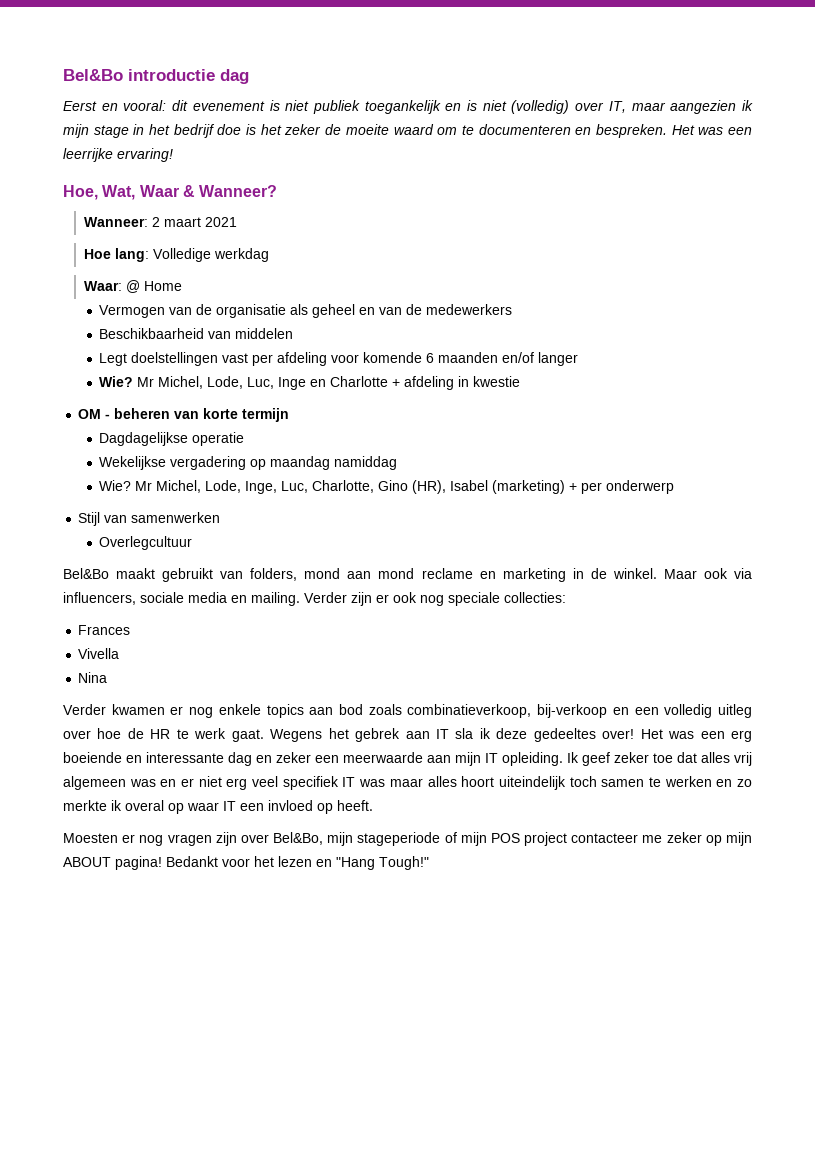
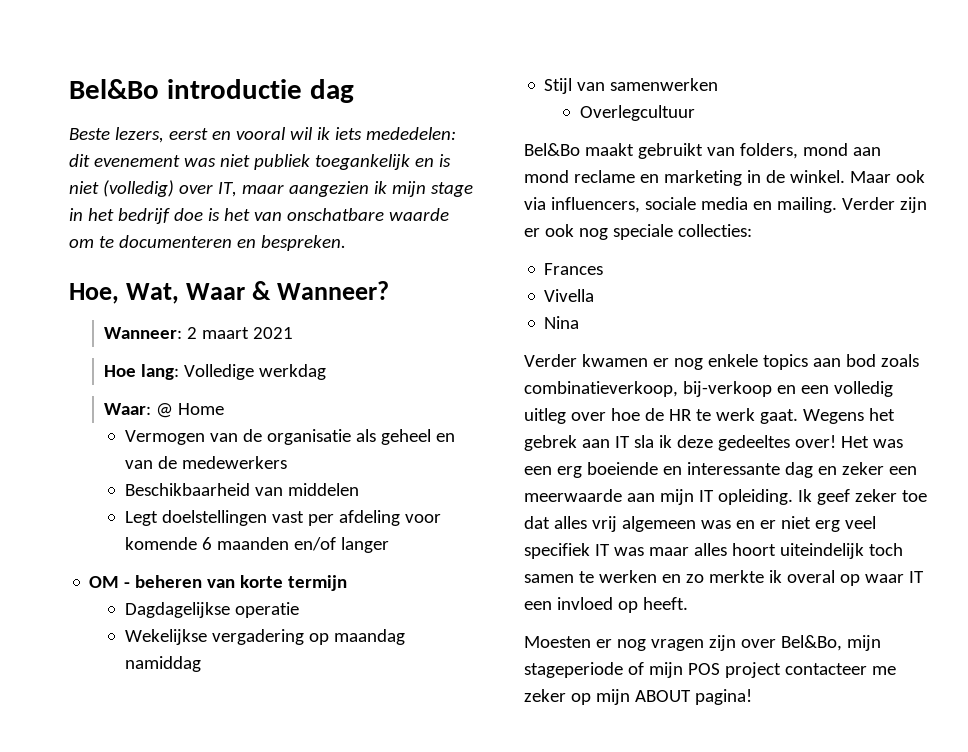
- Eerst en vooral: dit evenement is niet publiek toegankelijk en is niet (volledig) over IT, maar aangezien ik mijn stage in het bedrijf doe is het zeker de moeite waard om te documenteren en bespreken. Het was een leerrijke ervaring!
+ Beste lezers, eerst en vooral wil ik iets mededelen: dit evenement was niet publiek toegankelijk en is niet (volledig) over IT, maar aangezien ik mijn stage in het bedrijf doe is het van onschatbare waarde om te documenteren en bespreken.
- Wie? Mr Michel, Lode, Luc, Inge en Charlotte + afdeling in kwestie
- Wie? Mr Michel, Lode, Inge, Luc, Charlotte, Gino (HR), Isabel (marketing) + per onderwerp
- Bedankt voor het lezen en "Hang Tough!"

